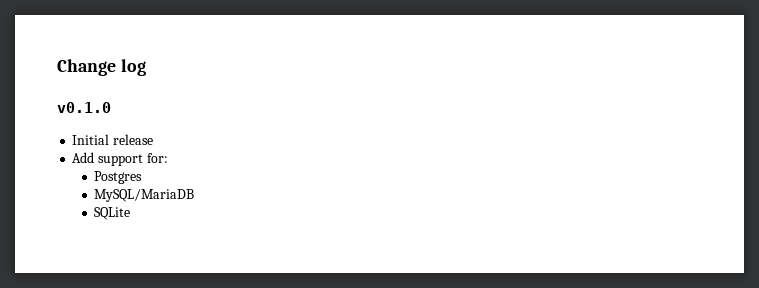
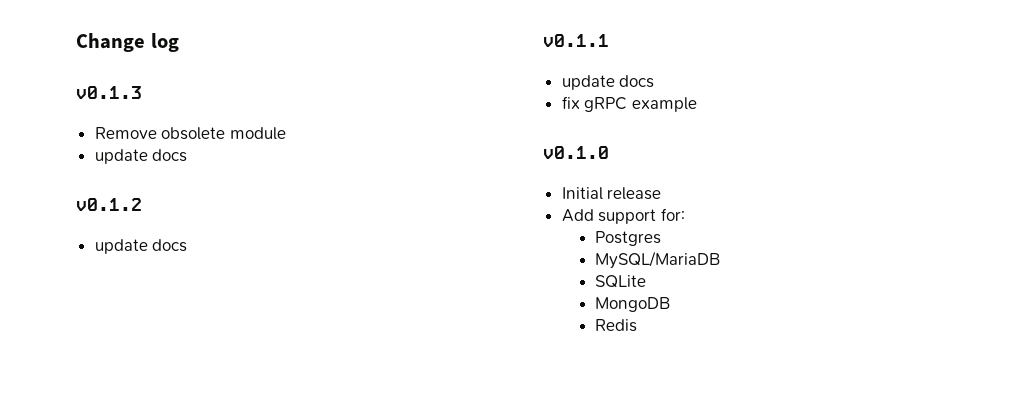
+ v0.1.3
+ Remove obsolete module
+ update docs
+ v0.1.2
+ update docs
+ v0.1.1
+ update docs
+ fix gRPC example
+ MongoDB
+ Redis

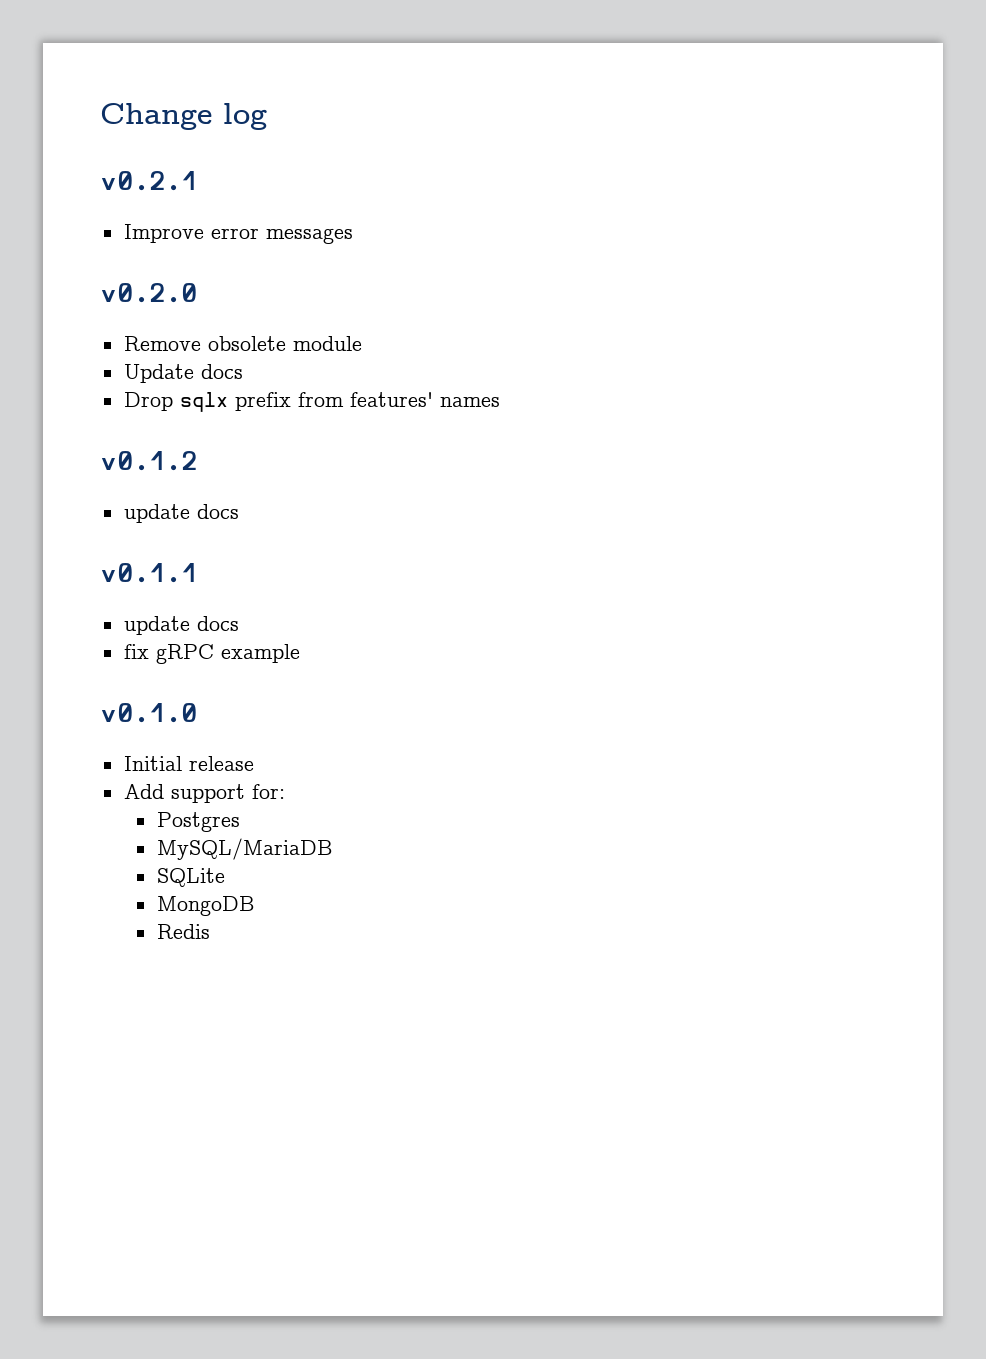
- v0.1.3
+ v0.2.1
+ Improve error messages
+ v0.2.0
  Remove obsolete module
- update docs
+ Update docs
+ Drop sqlx prefix from features' names

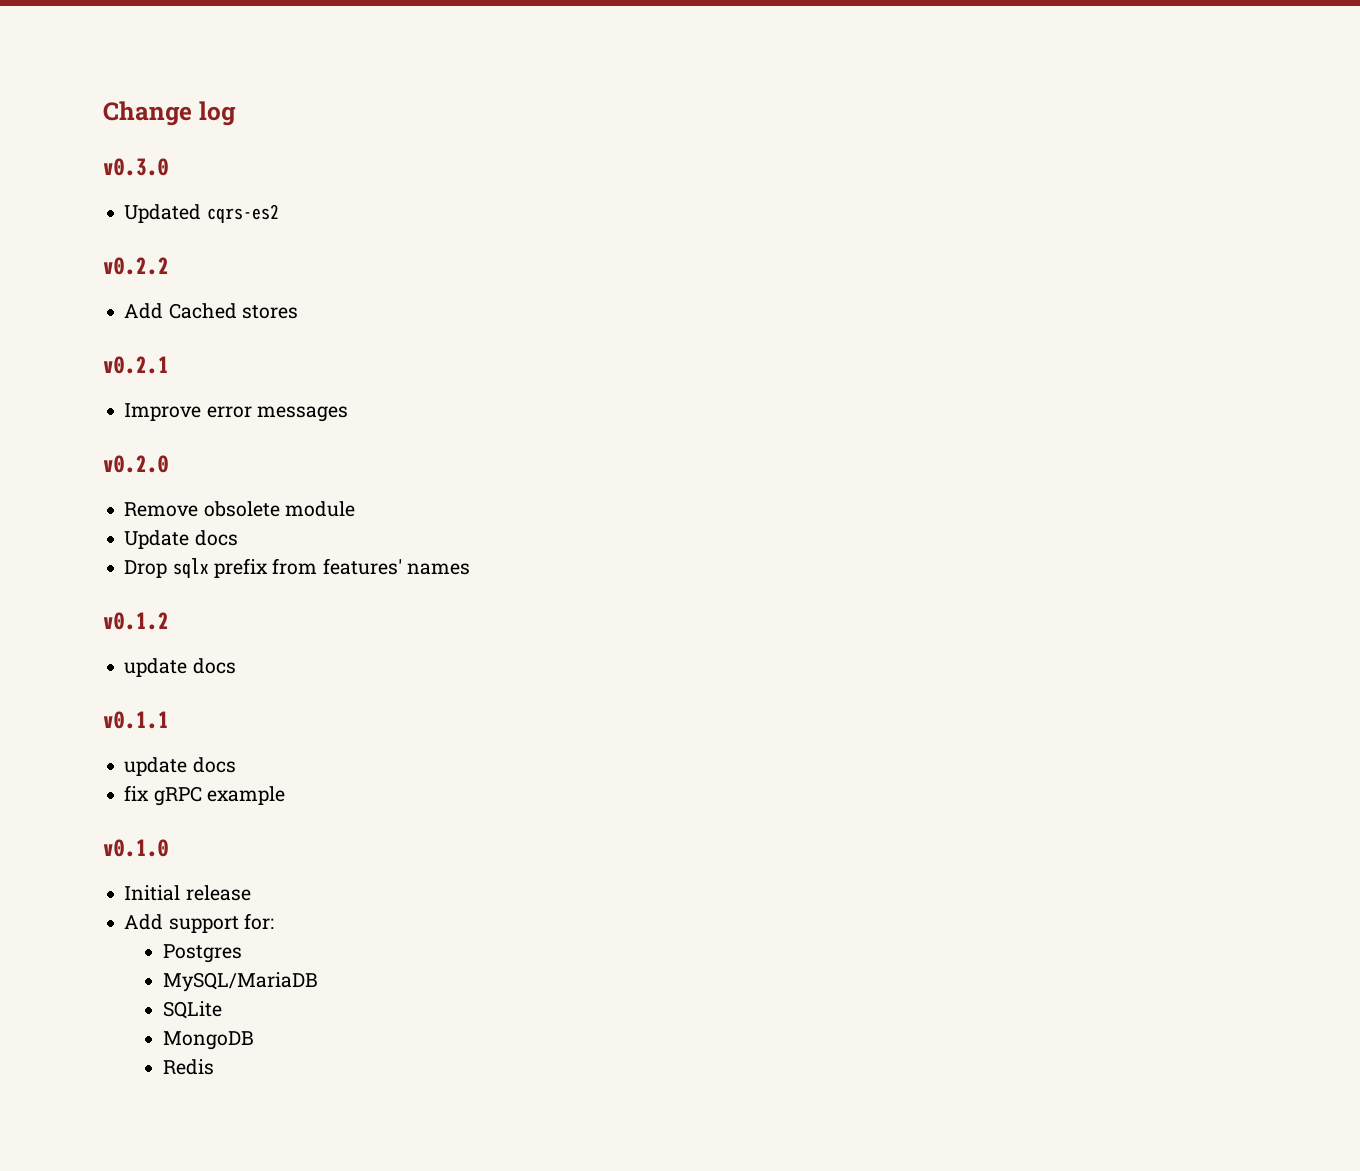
+ v0.3.0
+ Updated cqrs-es2
+ v0.2.2
+ Add Cached stores

